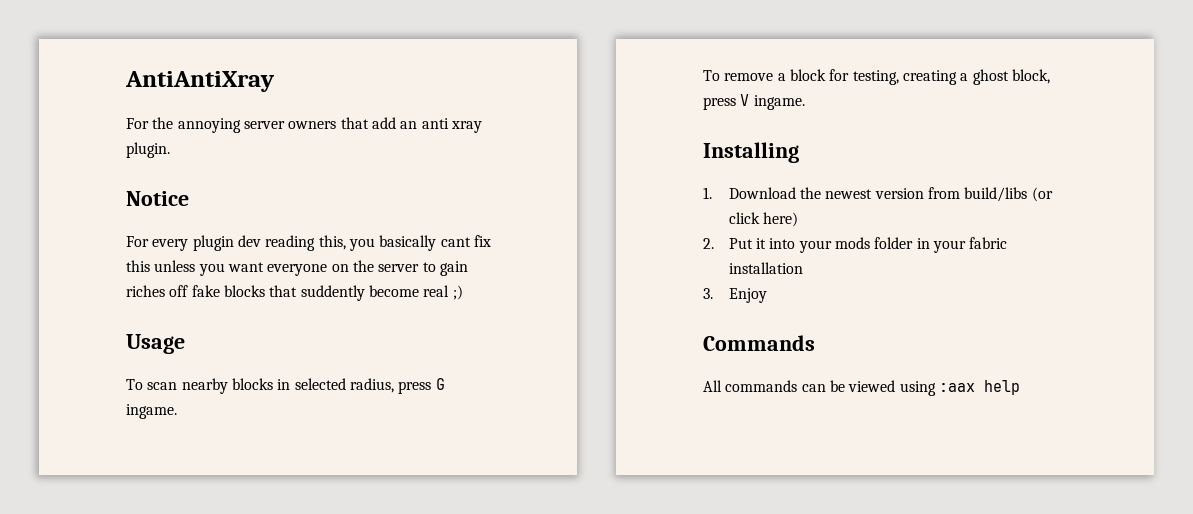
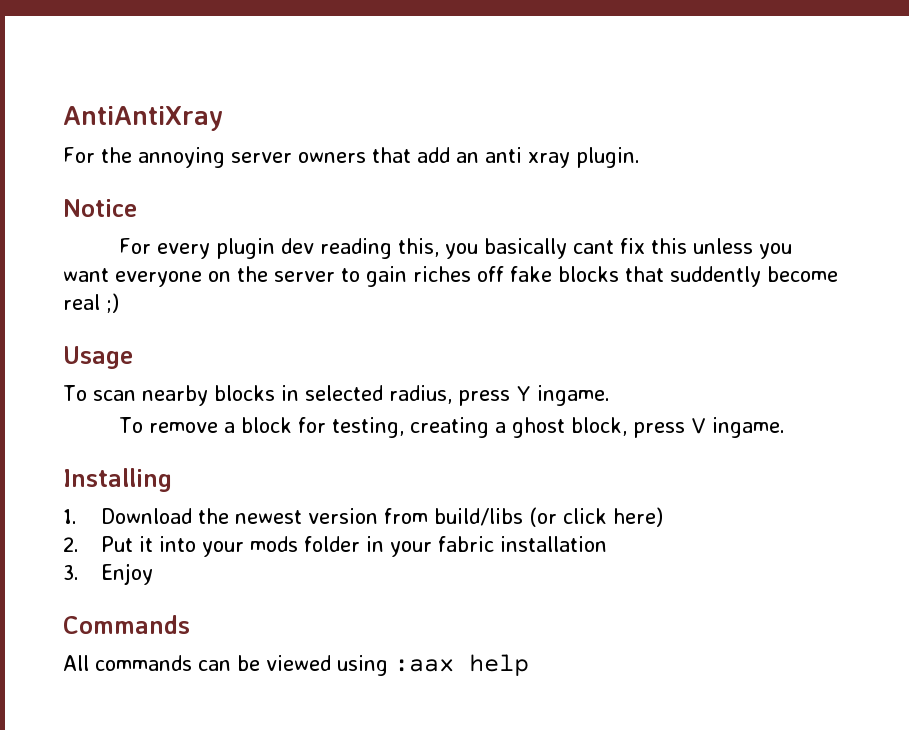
- To scan nearby blocks in selected radius, press G ingame.
+ To scan nearby blocks in selected radius, press Y ingame.

